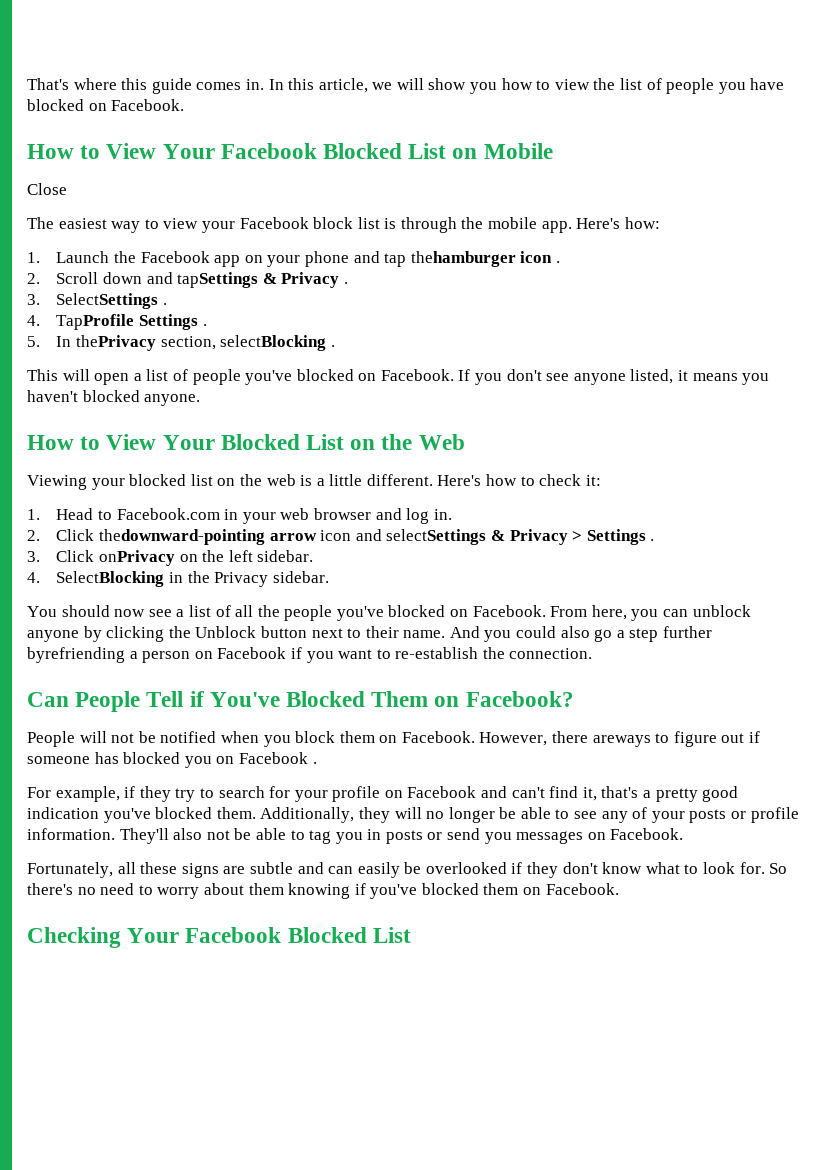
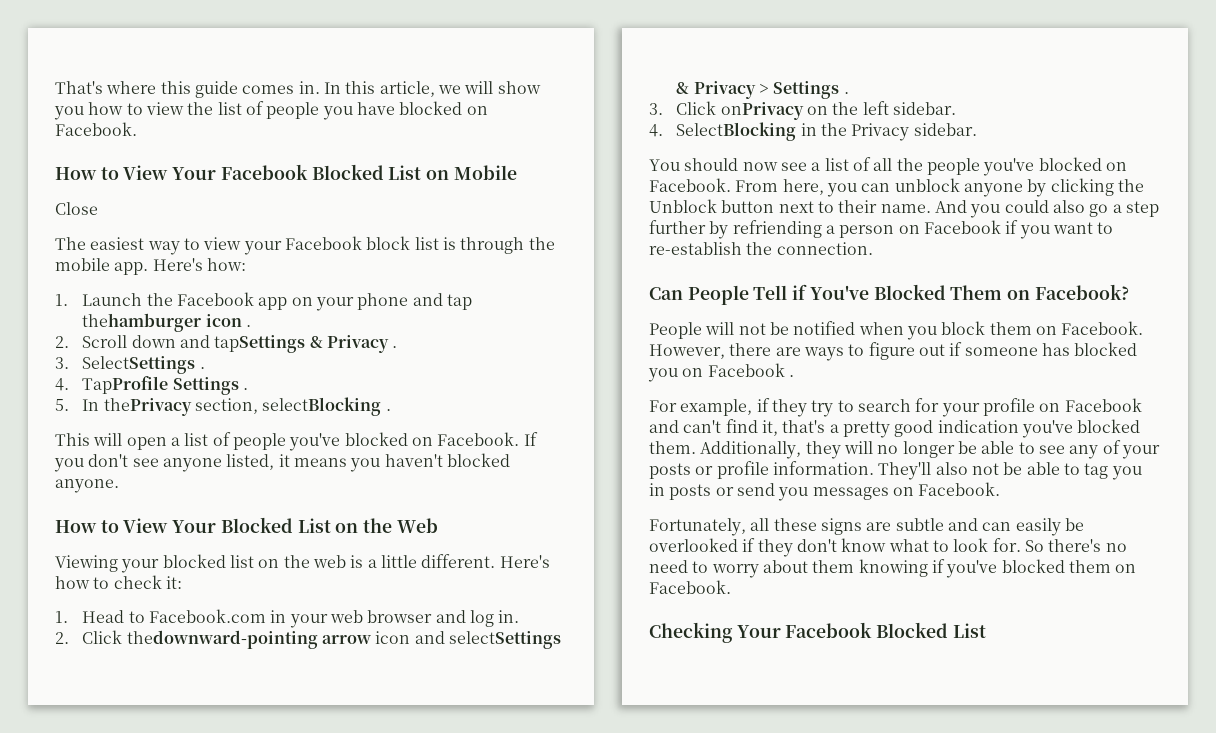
- And you could also go a step further byrefriending a person on Facebook if you want to re-establish the connection.
+ And you could also go a step further by refriending a person on Facebook if you want to re-establish the connection.
- However, there areways to figure out if someone has blocked you on Facebook .
+ However, there are ways to figure out if someone has blocked you on Facebook .

